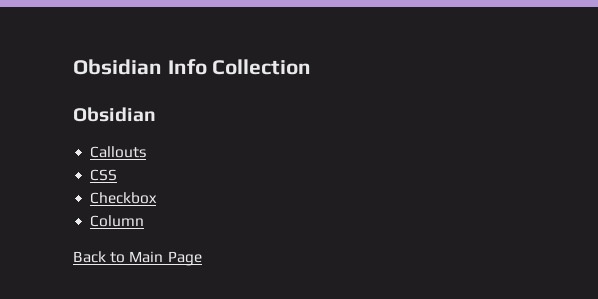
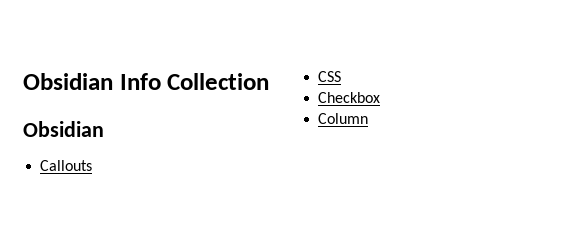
- Back to Main Page

